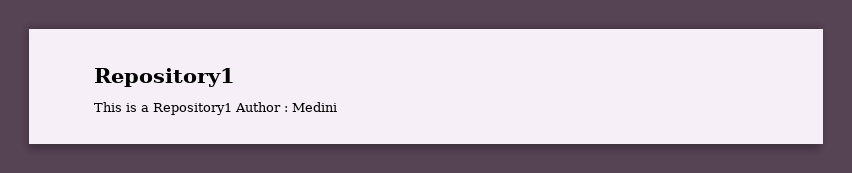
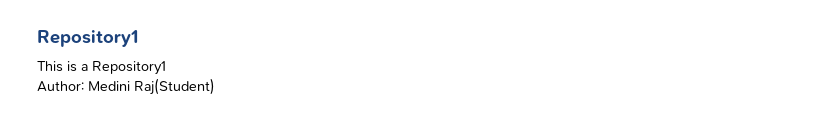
- This is a Repository1 Author : Medini
+ This is a Repository1
+ Author: Medini Raj(Student)

